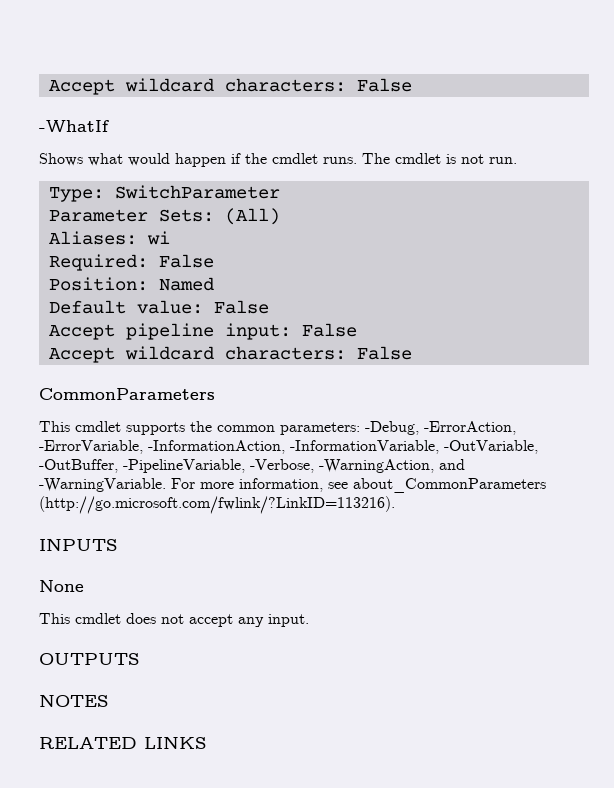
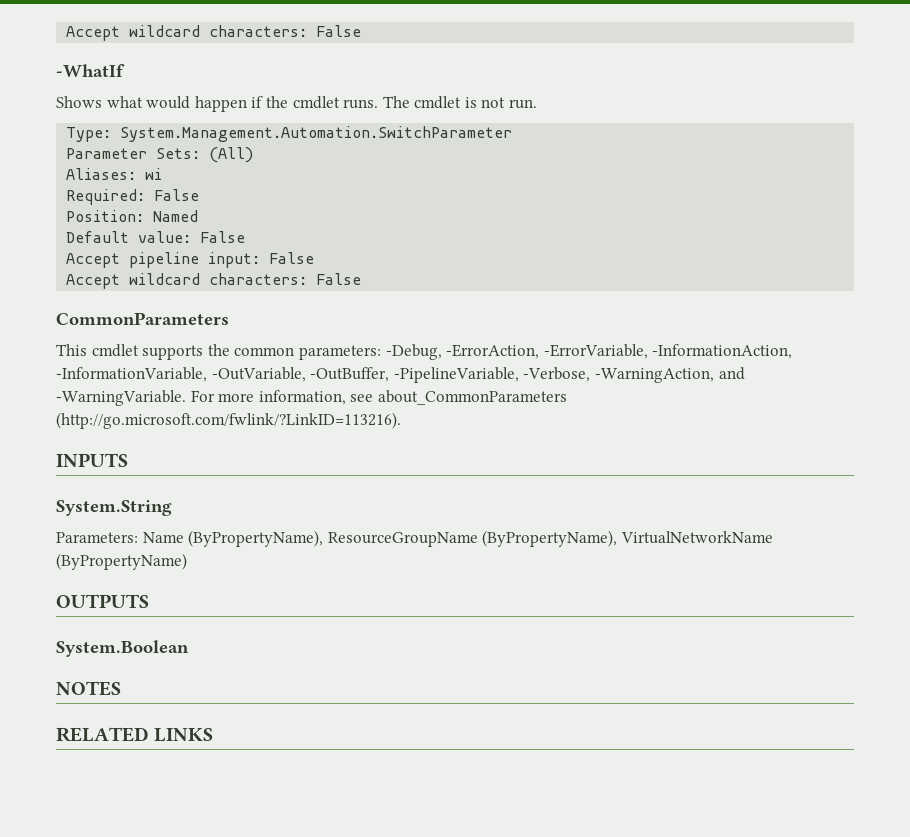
- Type: SwitchParameter
+ Type: System.Management.Automation.SwitchParameter
- None
- This cmdlet does not accept any input.
+ System.String
+ Parameters: Name (ByPropertyName), ResourceGroupName (ByPropertyName), VirtualNetworkName (ByPropertyName)
+ System.Boolean

